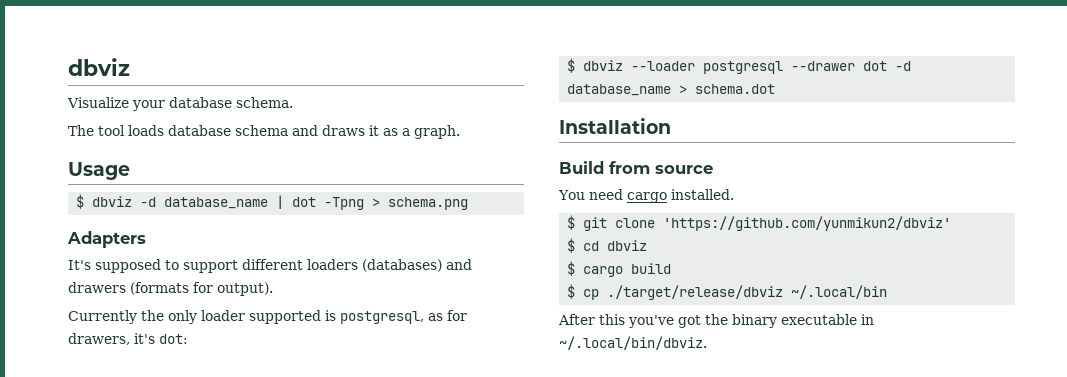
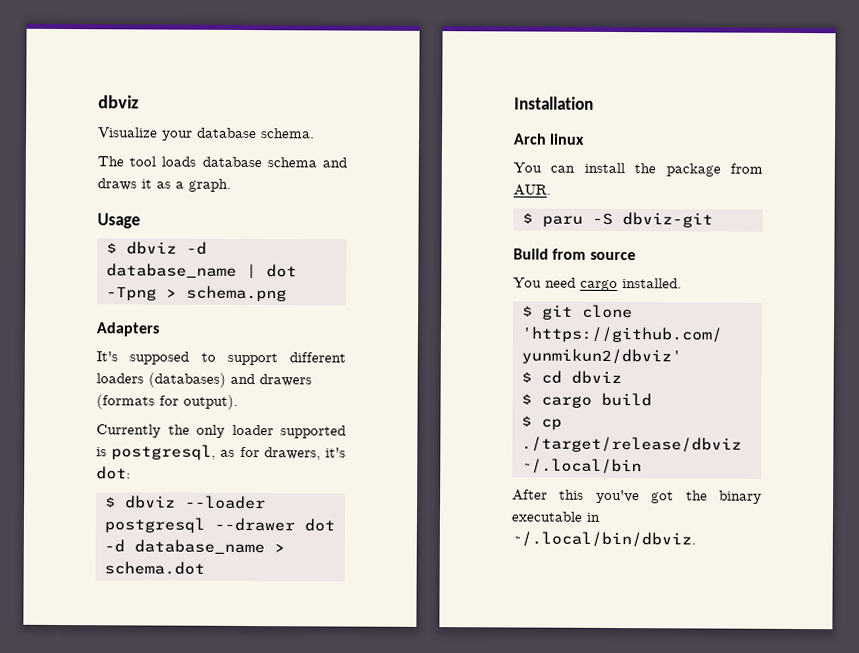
+ Arch linux
+ You can install the package from AUR.
+ $ paru -S dbviz-git

